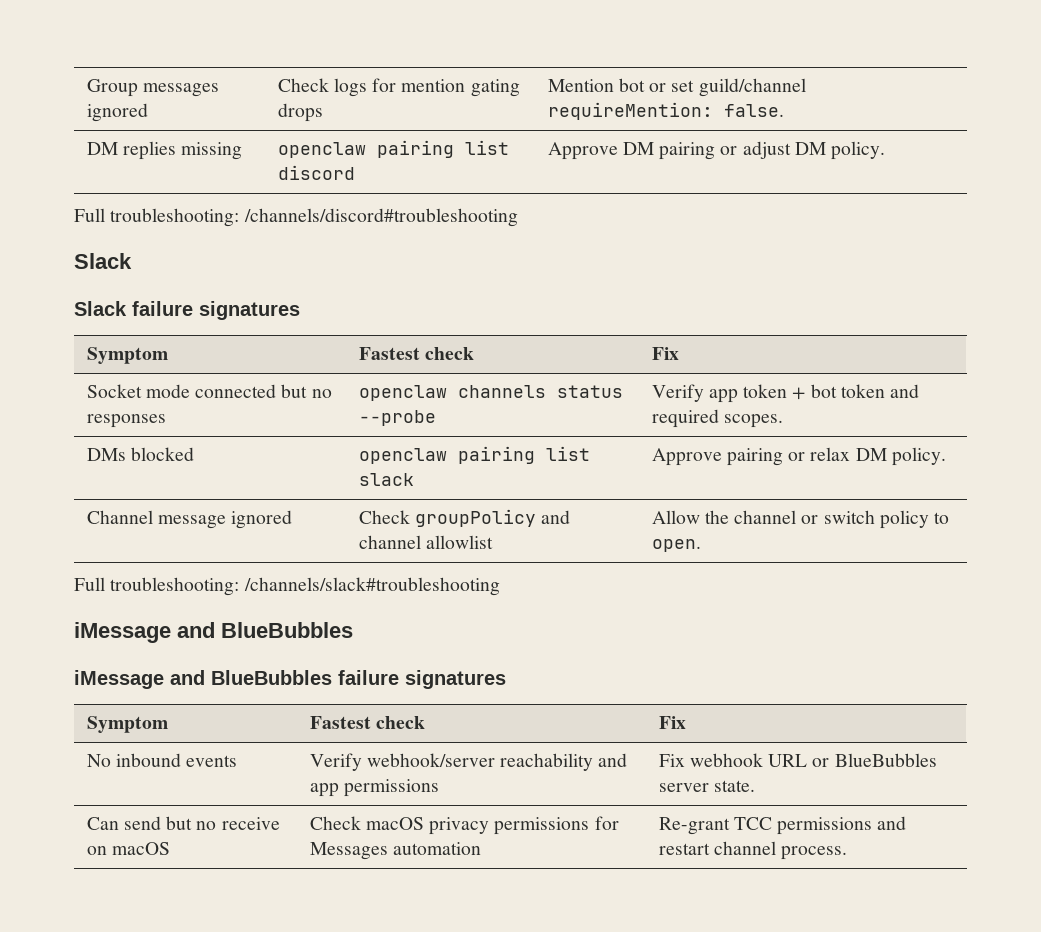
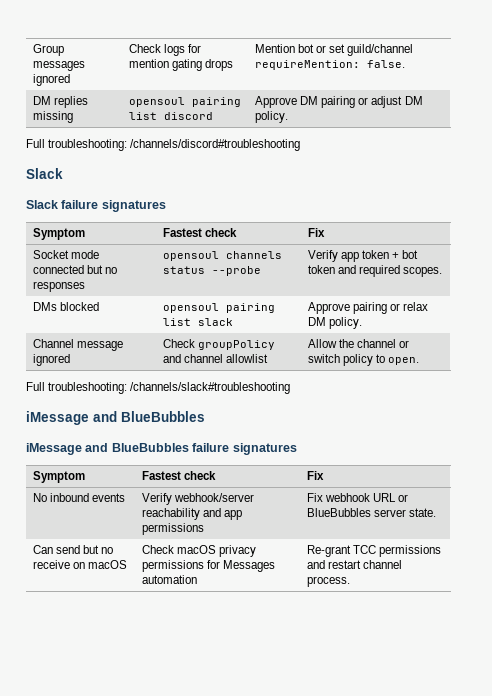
- DM replies missing | openclaw pairing list discord | Approve DM pairing or adjust DM policy.
+ DM replies missing | opensoul pairing list discord | Approve DM pairing or adjust DM policy.
- Socket mode connected but no responses | openclaw channels status --probe | Verify app token + bot token and required scopes.
+ Socket mode connected but no responses | opensoul channels status --probe | Verify app token + bot token and required scopes.
- DMs blocked | openclaw pairing list slack | Approve pairing or relax DM policy.
+ DMs blocked | opensoul pairing list slack | Approve pairing or relax DM policy.

